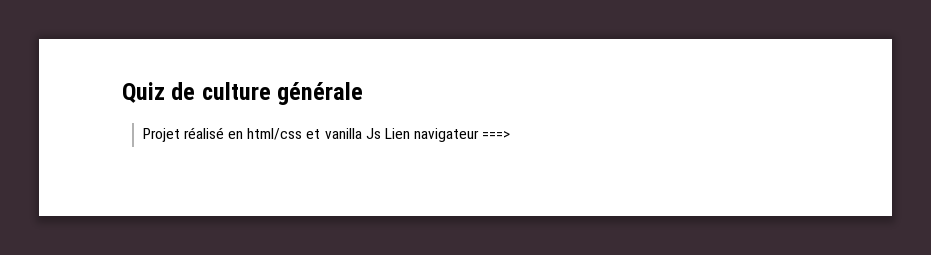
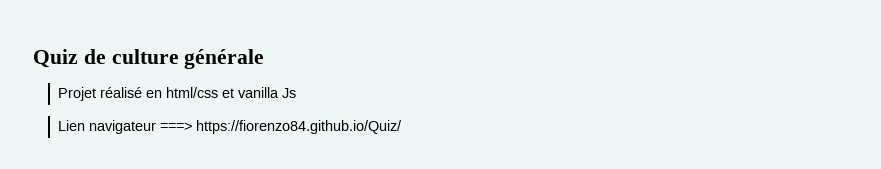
- Projet réalisé en html/css et vanilla Js Lien navigateur ===>
+ Projet réalisé en html/css et vanilla Js
+ Lien navigateur ===> https://fiorenzo84.github.io/Quiz/

